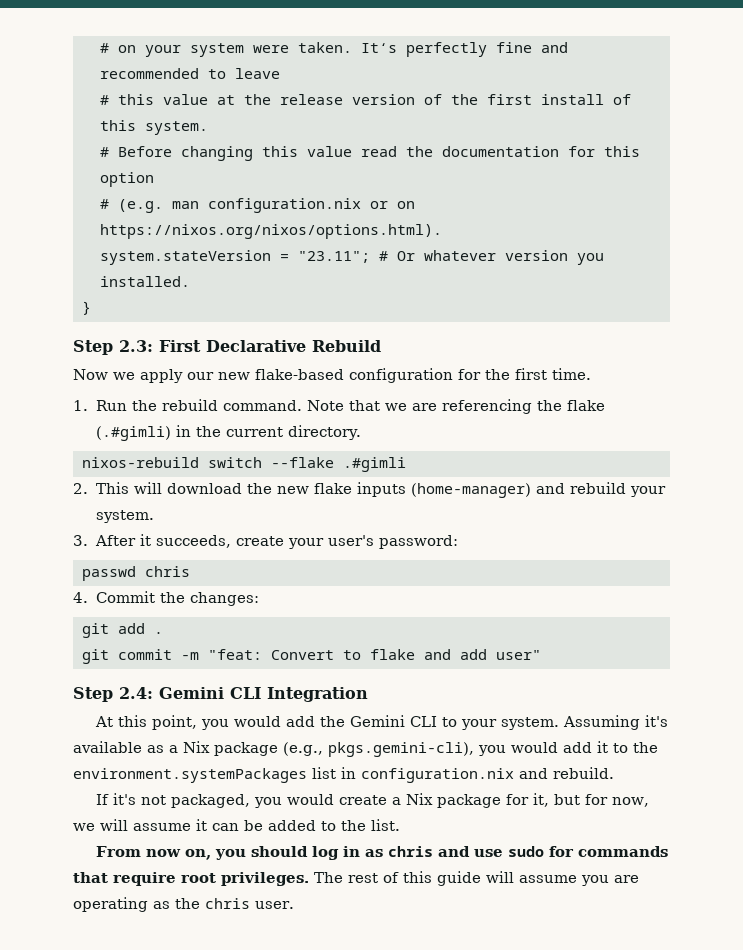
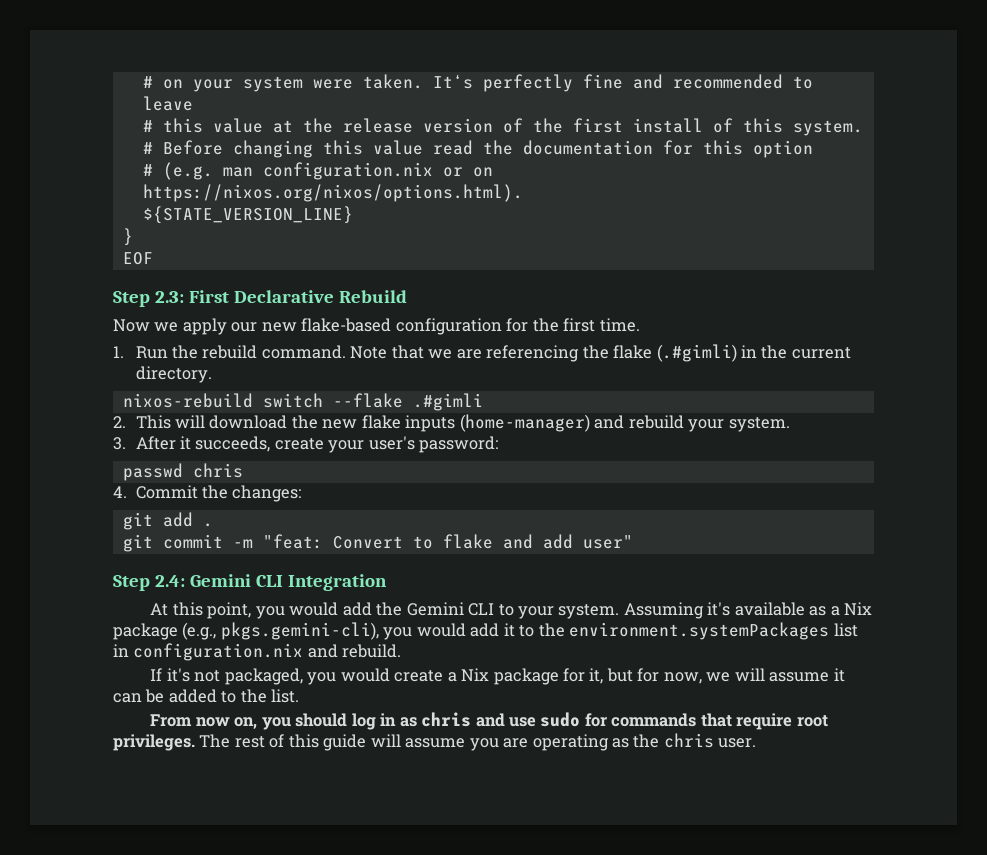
- system.stateVersion = "23.11"; # Or whatever version you installed.
+ ${STATE_VERSION_LINE}
+ EOF

